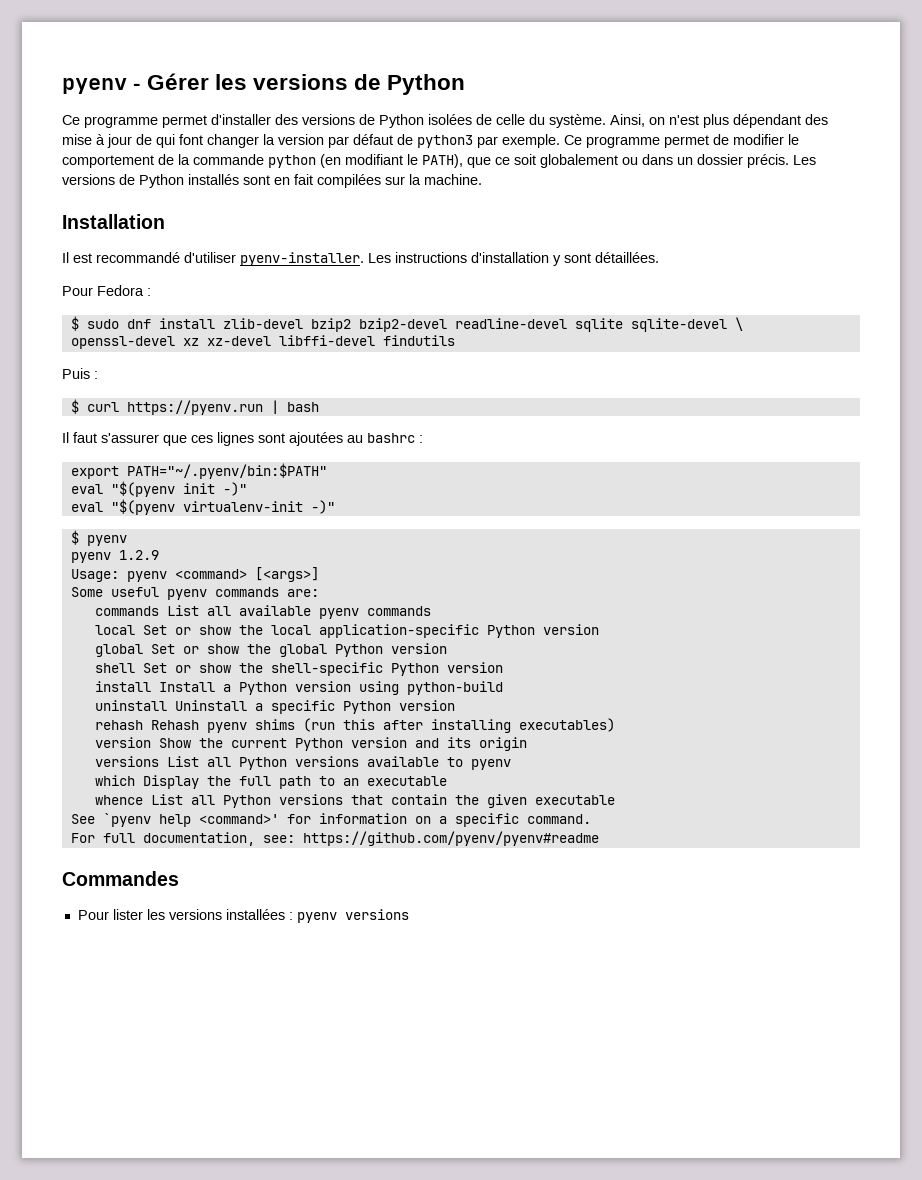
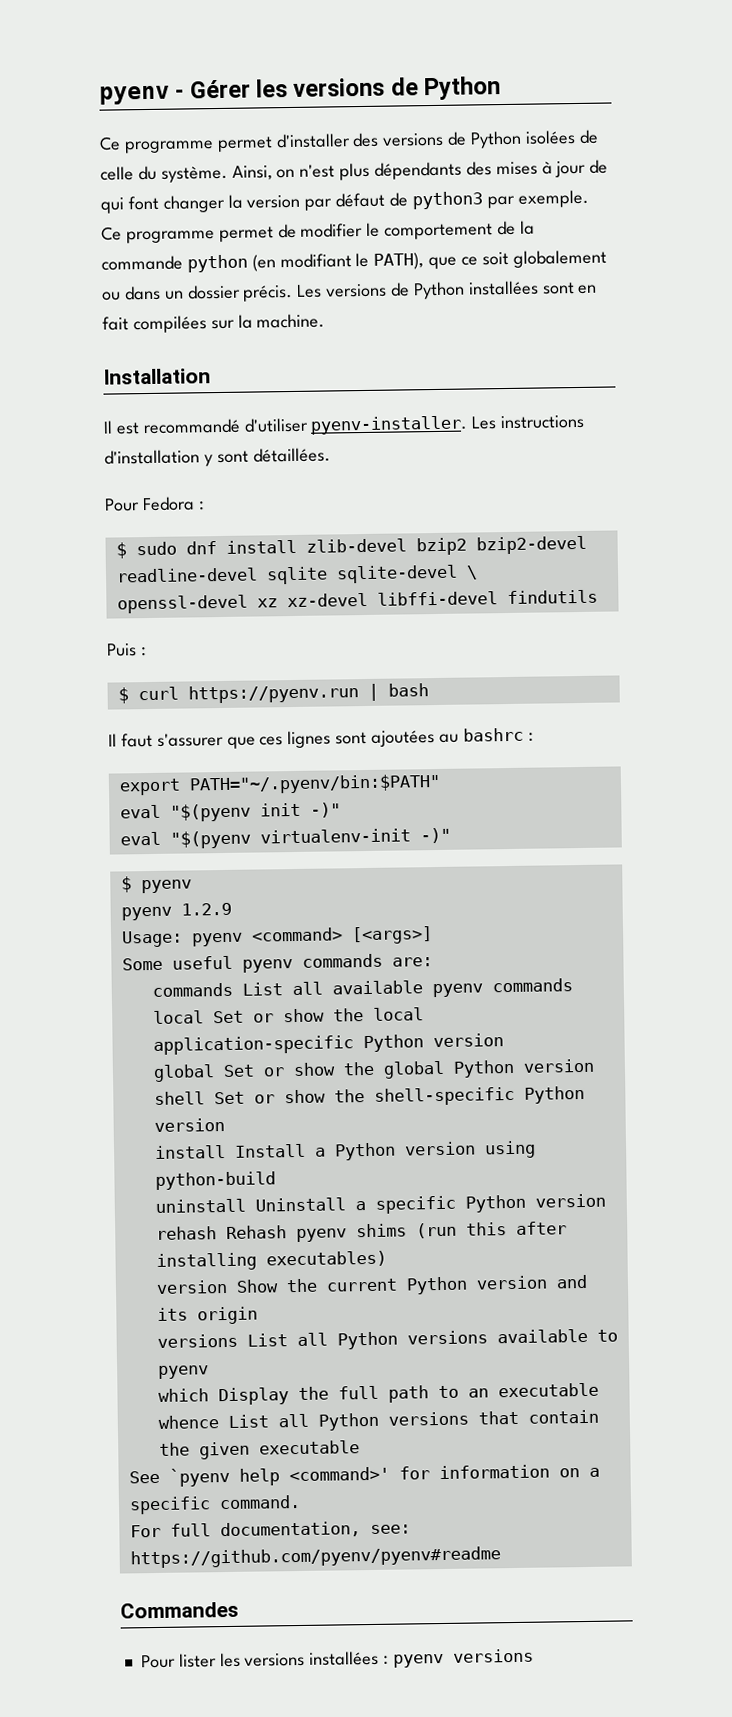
- Ainsi, on n'est plus dépendant des mise à jour de qui font changer la version par défaut de python3 par exemple.
+ Ainsi, on n'est plus dépendants des mises à jour de qui font changer la version par défaut de python3 par exemple.
- Les versions de Python installés sont en fait compilées sur la machine.
+ Les versions de Python installées sont en fait compilées sur la machine.

